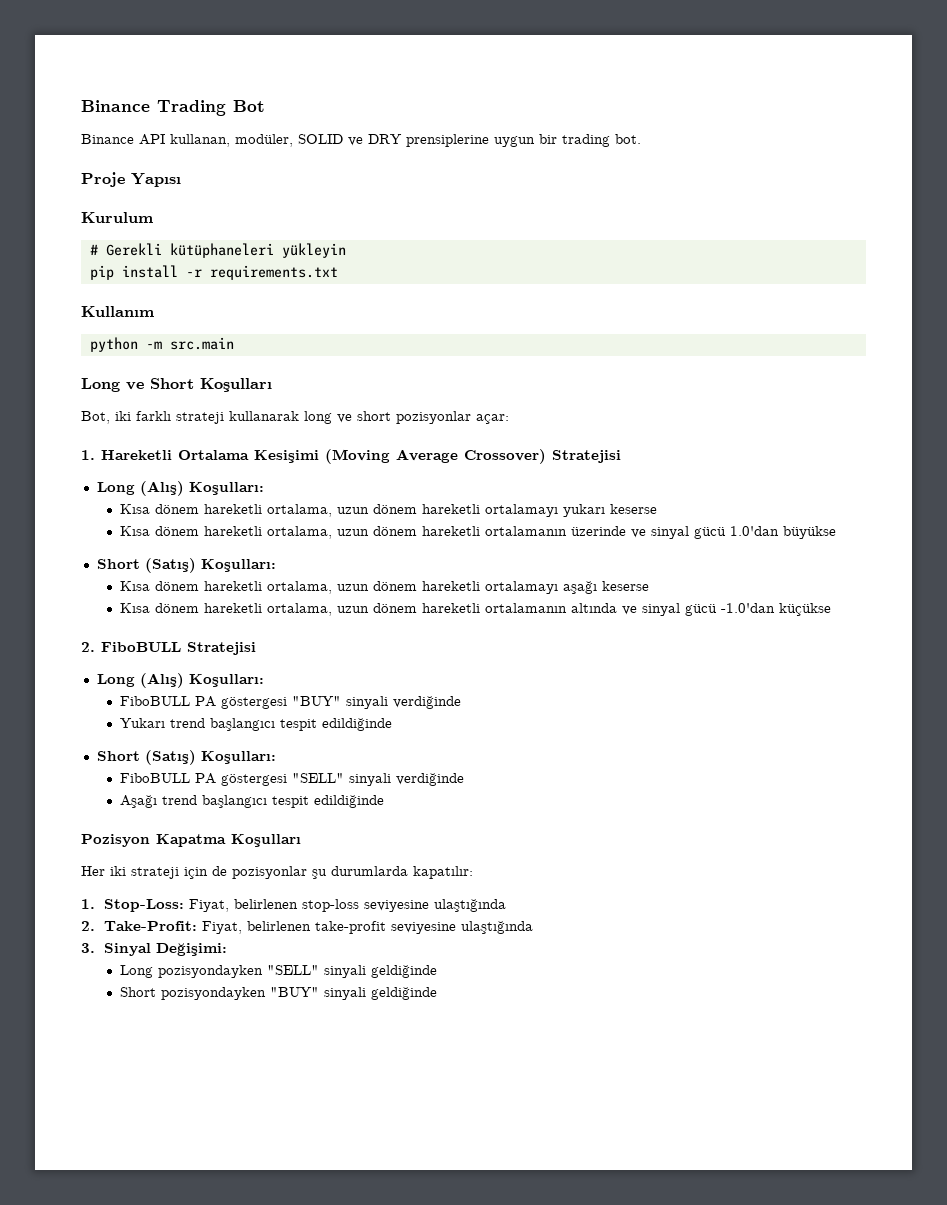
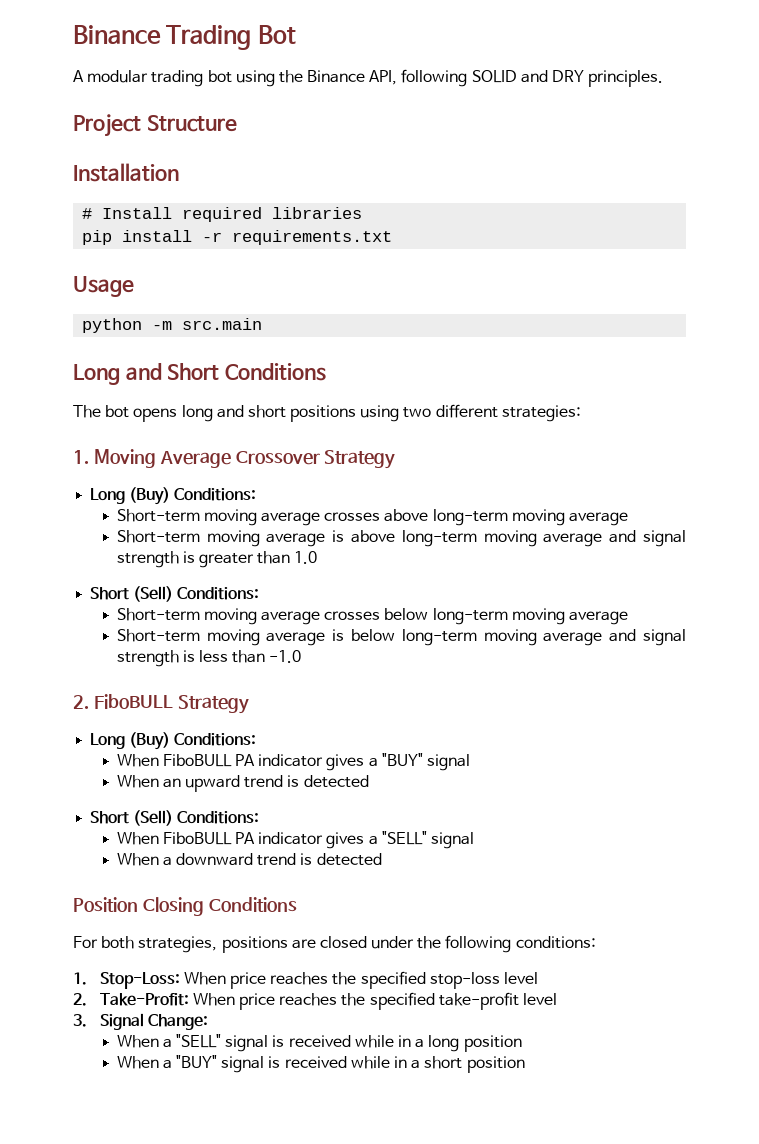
- Binance API kullanan, modüler, SOLID ve DRY prensiplerine uygun bir trading bot.
- Proje Yapısı
- Kurulum
- # Gerekli kütüphaneleri yükleyin
+ A modular trading bot using the Binance API, following SOLID and DRY principles.
+ Project Structure
+ Installation
+ # Install required libraries
- Kullanım
+ Usage
- Long ve Short Koşulları
- Bot, iki farklı strateji kullanarak long ve short pozisyonlar açar:
- 1. Hareketli Ortalama Kesişimi (Moving Average Crossover) Stratejisi
- Long (Alış) Koşulları:
- Kısa dönem hareketli ortalama, uzun dönem hareketli ortalamayı yukarı keserse
- Kısa dönem hareketli ortalama, uzun dönem hareketli ortalamanın üzerinde ve sinyal gücü 1.0'dan büyükse
- Short (Satış) Koşulları:
- Kısa dönem hareketli ortalama, uzun dönem hareketli ortalamayı aşağı keserse
- Kısa dönem hareketli ortalama, uzun dönem hareketli ortalamanın altında ve sinyal gücü -1.0'dan küçükse
+ Long and Short Conditions
+ The bot opens long and short positions using two different strategies:
+ 1. Moving Average Crossover Strategy
+ Long (Buy) Conditions:
+ Short-term moving average crosses above long-term moving average
+ Short-term moving average is above long-term moving average and signal strength is greater than 1.0
+ Short (Sell) Conditions:
+ Short-term moving average crosses below long-term moving average
+ Short-term moving average is below long-term moving average and signal strength is less than -1.0
- 2. FiboBULL Stratejisi
- Long (Alış) Koşulları:
- FiboBULL PA göstergesi "BUY" sinyali verdiğinde
- Yukarı trend başlangıcı tespit edildiğinde
- Short (Satış) Koşulları:
- FiboBULL PA göstergesi "SELL" sinyali verdiğinde
- Aşağı trend başlangıcı tespit edildiğinde
- Pozisyon Kapatma Koşulları
- Her iki strateji için de pozisyonlar şu durumlarda kapatılır:
- 1. Stop-Loss: Fiyat, belirlenen stop-loss seviyesine ulaştığında
- 2. Take-Profit: Fiyat, belirlenen take-profit seviyesine ulaştığında
- 3. Sinyal Değişimi:
- Long pozisyondayken "SELL" sinyali geldiğinde
- Short pozisyondayken "BUY" sinyali geldiğinde
+ 2. FiboBULL Strategy
+ Long (Buy) Conditions:
+ When FiboBULL PA indicator gives a "BUY" signal
+ When an upward trend is detected
+ Short (Sell) Conditions:
+ When FiboBULL PA indicator gives a "SELL" signal
+ When a downward trend is detected
+ Position Closing Conditions
+ For both strategies, positions are closed under the following conditions:
+ 1. Stop-Loss: When price reaches the specified stop-loss level
+ 2. Take-Profit: When price reaches the specified take-profit level
+ 3. Signal Change:
+ When a "SELL" signal is received while in a long position
+ When a "BUY" signal is received while in a short position

